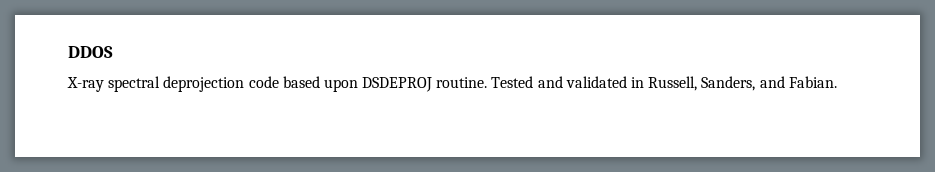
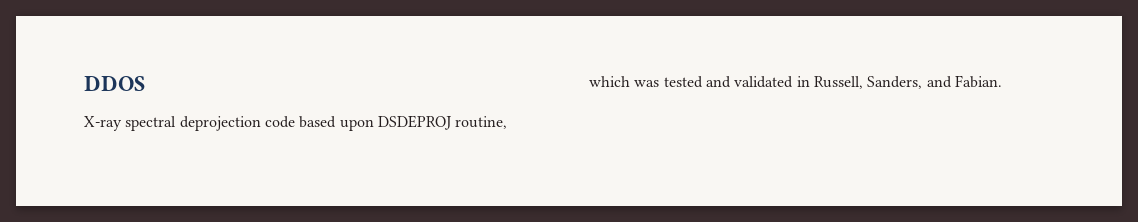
- X-ray spectral deprojection code based upon DSDEPROJ routine. Tested and validated in Russell, Sanders, and Fabian.
+ X-ray spectral deprojection code based upon DSDEPROJ routine, which was tested and validated in Russell, Sanders, and Fabian.

